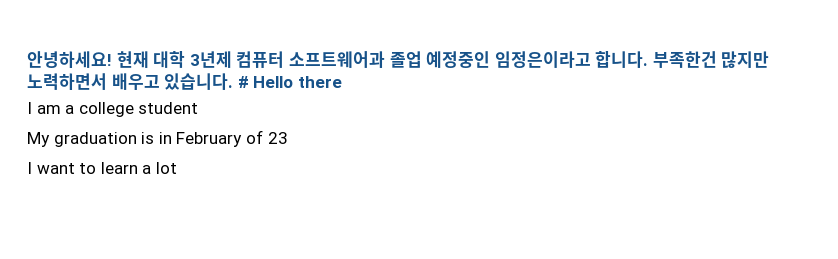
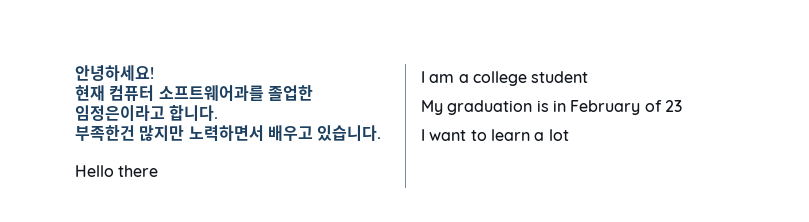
- 안녕하세요! 현재 대학 3년제 컴퓨터 소프트웨어과 졸업 예정중인 임정은이라고 합니다. 부족한건 많지만 노력하면서 배우고 있습니다. # Hello there
+ 안녕하세요!
+ 현재 컴퓨터 소프트웨어과를 졸업한 임정은이라고 합니다.
+ 부족한건 많지만 노력하면서 배우고 있습니다.
+ Hello there

